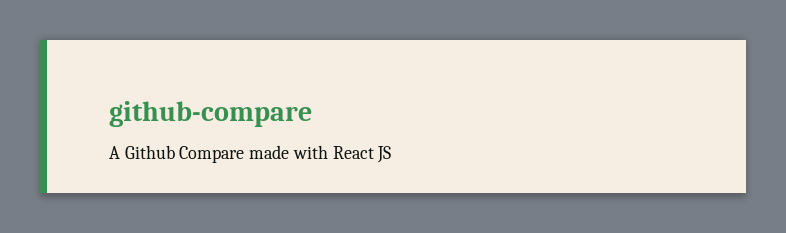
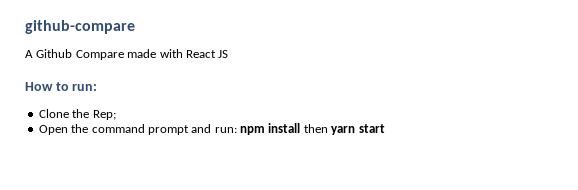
+ How to run:
+ Clone the Rep;
+ Open the command prompt and run: npm install then yarn start

